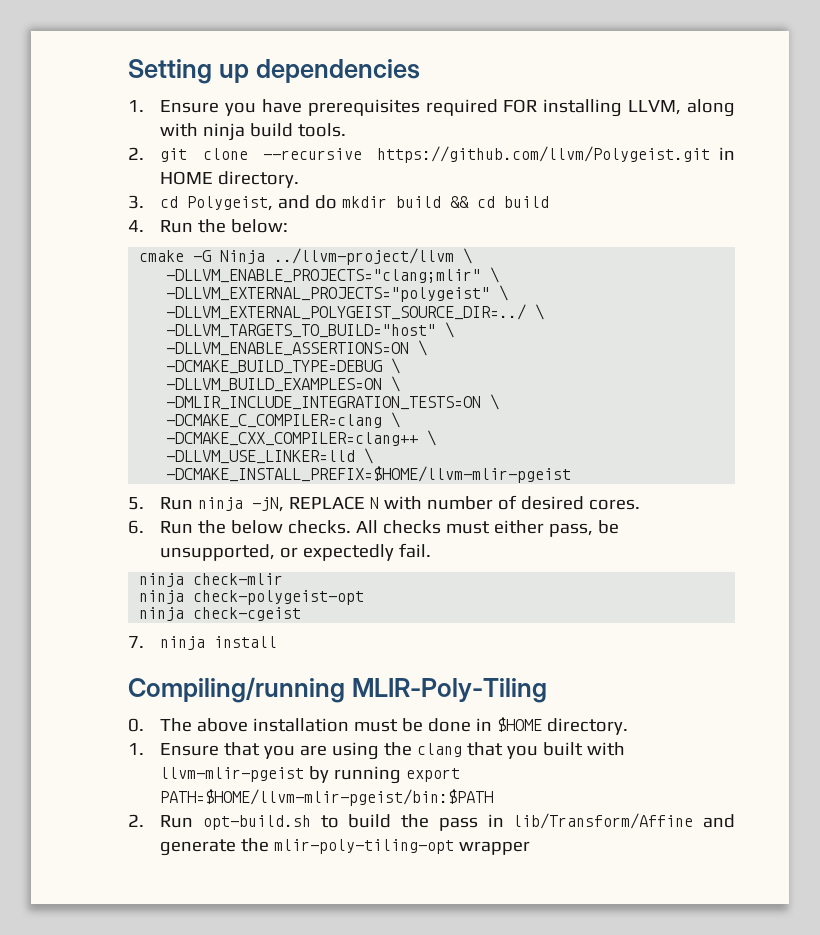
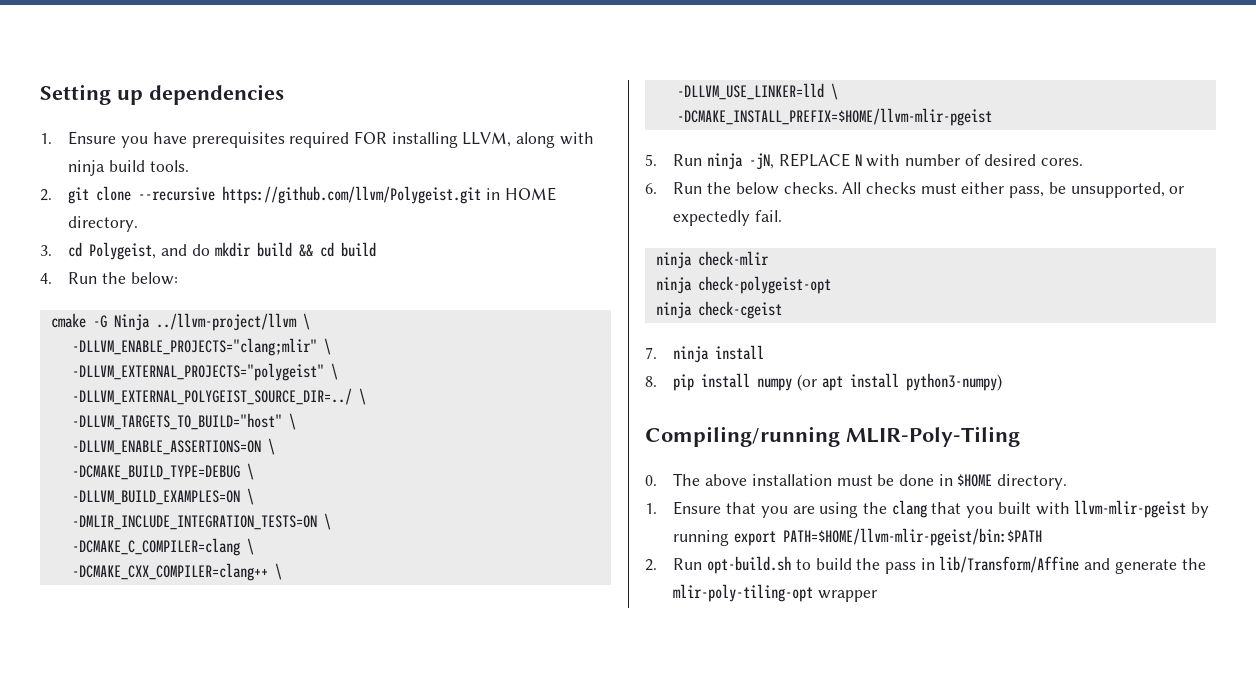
+ 8. pip install numpy (or apt install python3-numpy)

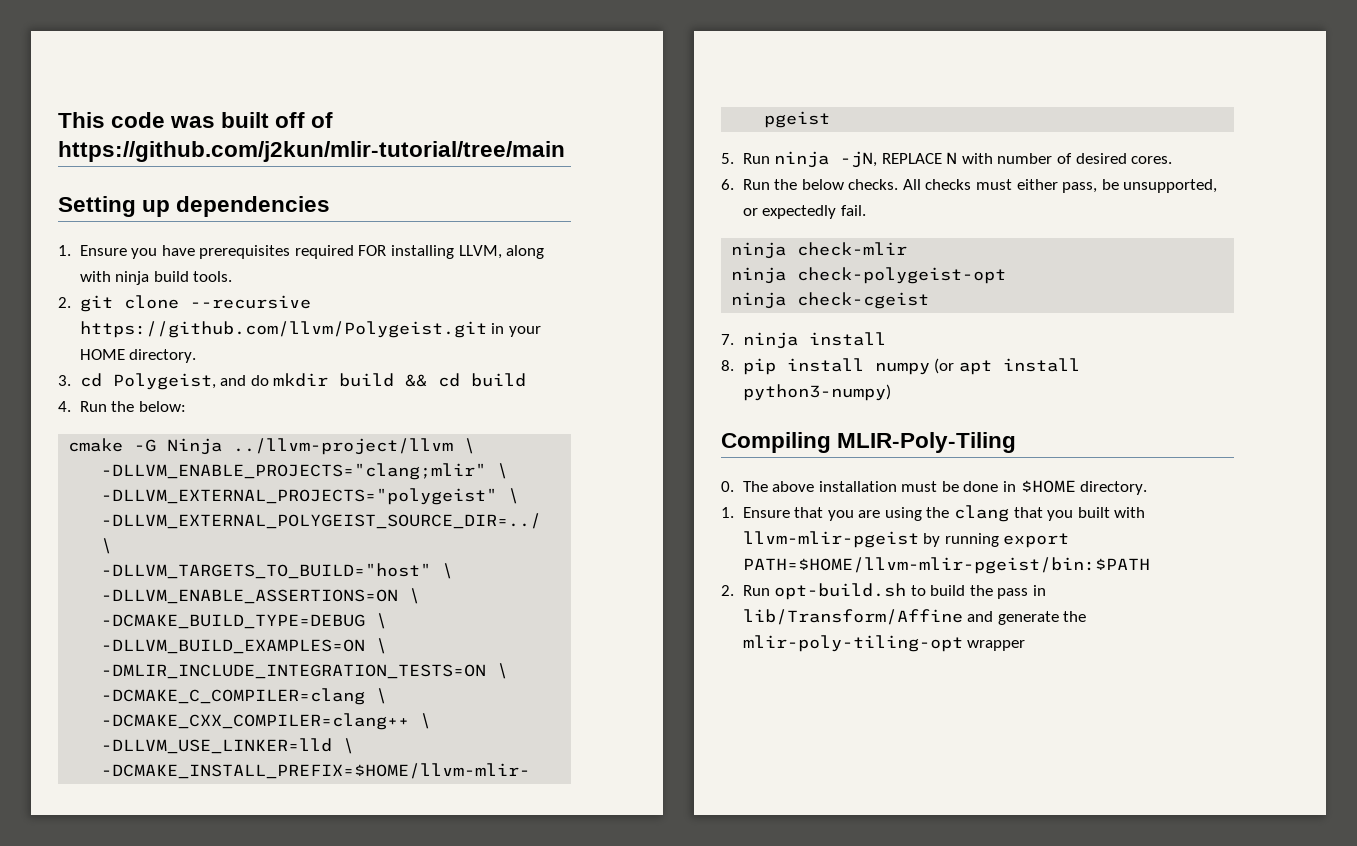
+ This code was built off of https://github.com/j2kun/mlir-tutorial/tree/main
- 2. git clone --recursive https://github.com/llvm/Polygeist.git in HOME directory.
+ 2. git clone --recursive https://github.com/llvm/Polygeist.git in your HOME directory.
- Compiling/running MLIR-Poly-Tiling
+ Compiling MLIR-Poly-Tiling

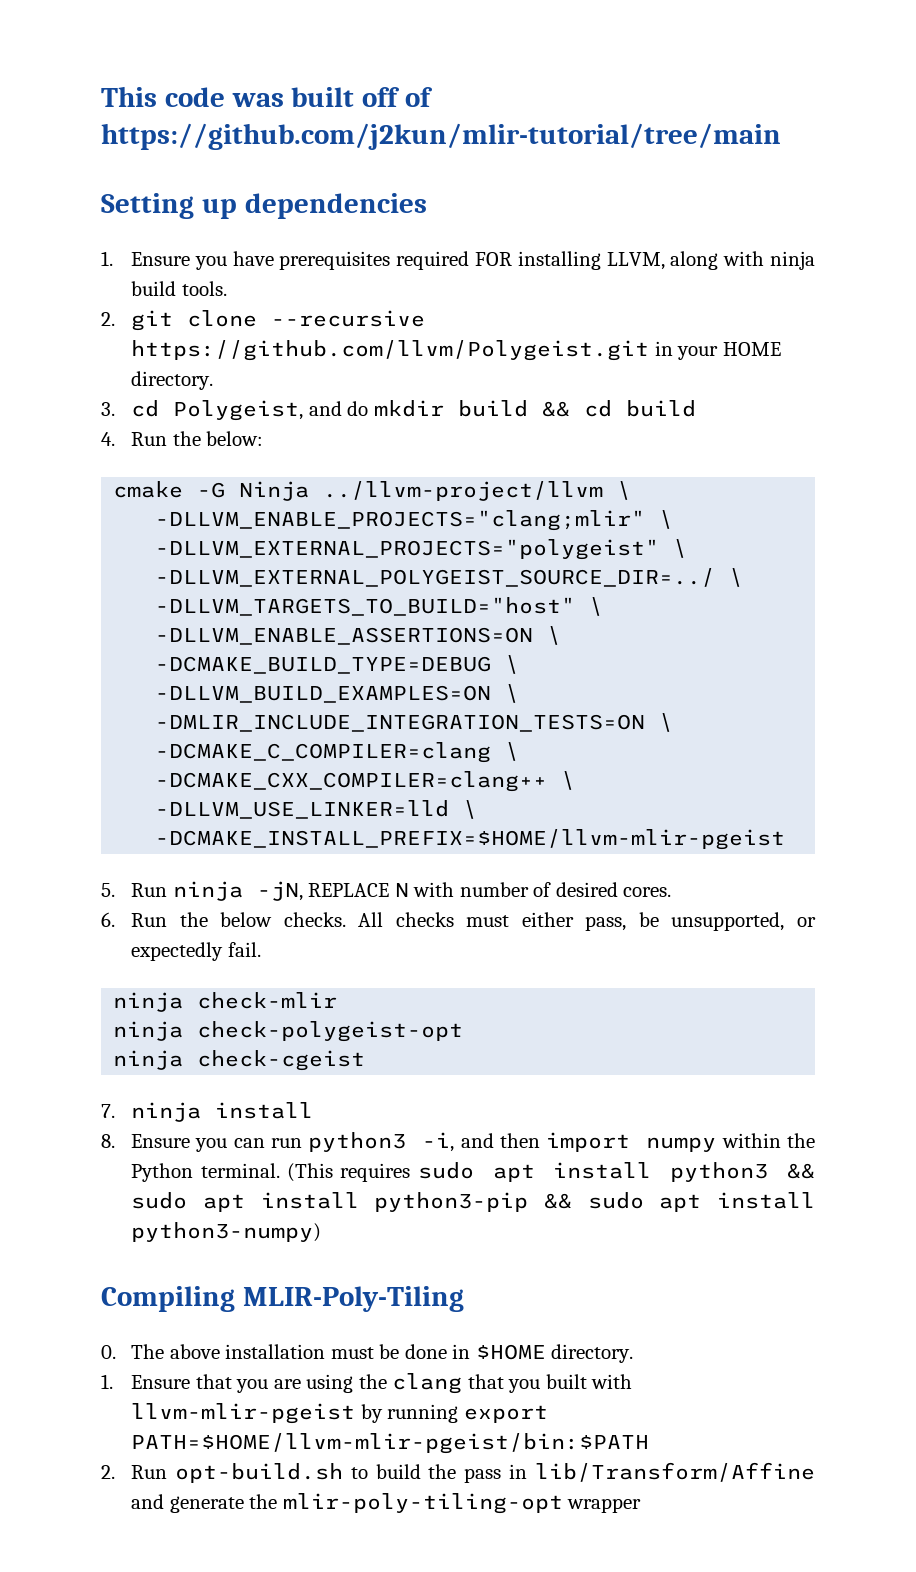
- 8. pip install numpy (or apt install python3-numpy)
+ 8. Ensure you can run python3 -i, and then import numpy within the Python terminal. (This requires sudo apt install python3 && sudo apt install python3-pip && sudo apt install python3-numpy)

